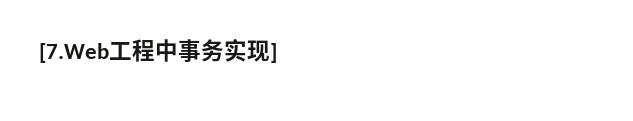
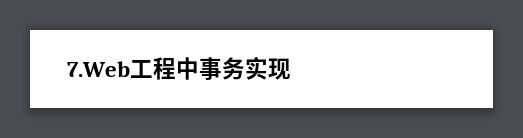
- [7.Web工程中事务实现]
+ 7.Web工程中事务实现

